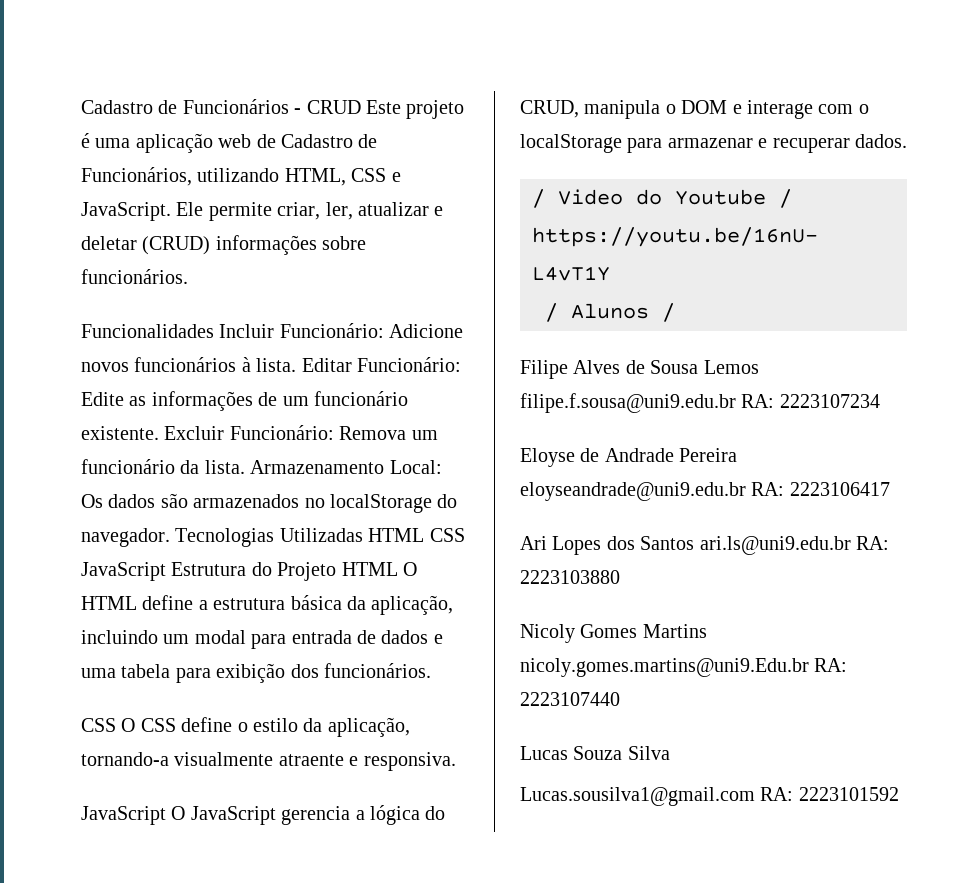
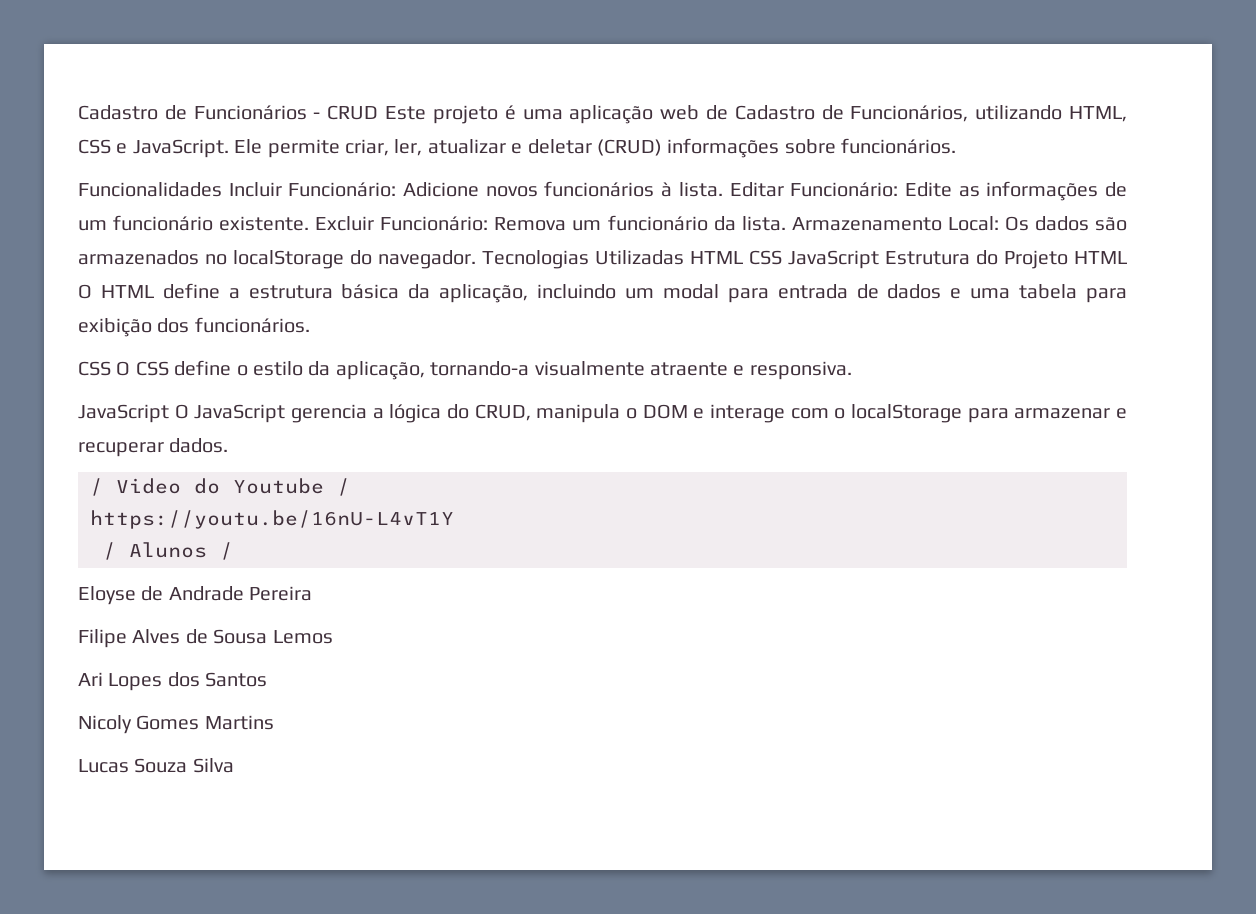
+ Eloyse de Andrade Pereira
- Filipe Alves de Sousa Lemos filipe.f.sousa@uni9.edu.br RA: 2223107234
- Eloyse de Andrade Pereira eloyseandrade@uni9.edu.br RA: 2223106417
+ Filipe Alves de Sousa Lemos
- Ari Lopes dos Santos ari.ls@uni9.edu.br RA: 2223103880
+ Ari Lopes dos Santos
- Nicoly Gomes Martins nicoly.gomes.martins@uni9.Edu.br RA: 2223107440
+ Nicoly Gomes Martins
- Lucas.sousilva1@gmail.com RA: 2223101592

